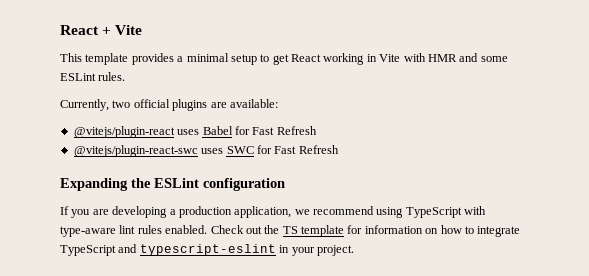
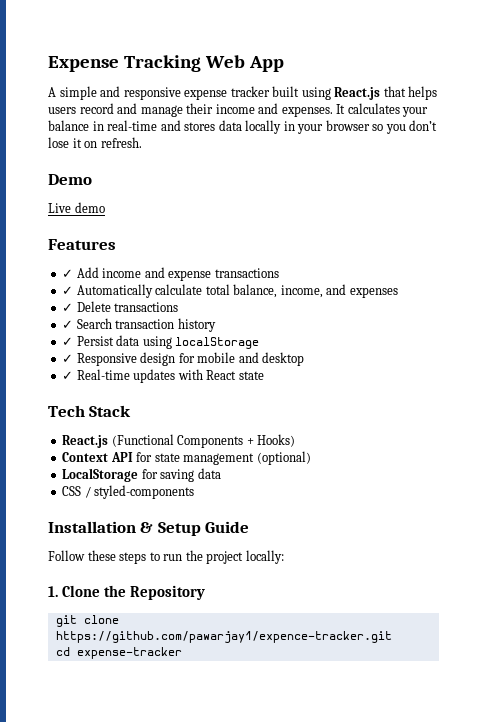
- React + Vite
- This template provides a minimal setup to get React working in Vite with HMR and some ESLint rules.
- Currently, two official plugins are available:
- @vitejs/plugin-react uses Babel for Fast Refresh
- @vitejs/plugin-react-swc uses SWC for Fast Refresh
- Expanding the ESLint configuration
- If you are developing a production application, we recommend using TypeScript with type-aware lint rules enabled. Check out the TS template for information on how to integrate TypeScript and typescript-eslint in your project.
+ Expense Tracking Web App
+ A simple and responsive expense tracker built using React.js that helps users record and manage their income and expenses. It calculates your balance in real-time and stores data locally in your browser so you don’t lose it on refresh.
+ Demo
+ Live demo
+ Features
+ ✓ Add income and expense transactions
+ ✓ Automatically calculate total balance, income, and expenses
+ ✓ Delete transactions
+ ✓ Search transaction history
+ ✓ Persist data using localStorage
+ ✓ Responsive design for mobile and desktop
+ ✓ Real-time updates with React state
+ Tech Stack
+ React.js (Functional Components + Hooks)
+ Context API for state management (optional)
+ LocalStorage for saving data
+ CSS / styled-components
+ Installation & Setup Guide
+ Follow these steps to run the project locally:
+ 1. Clone the Repository
+ git clone https://github.com/pawarjay1/expence-tracker.git
+ cd expense-tracker

